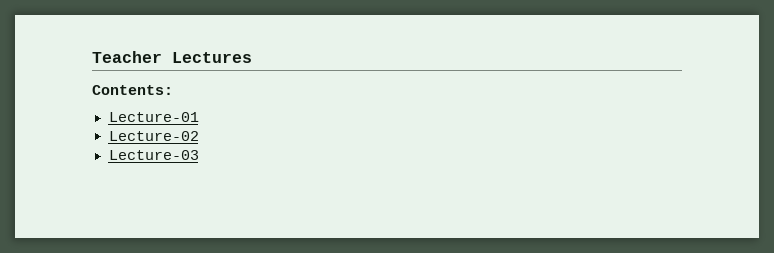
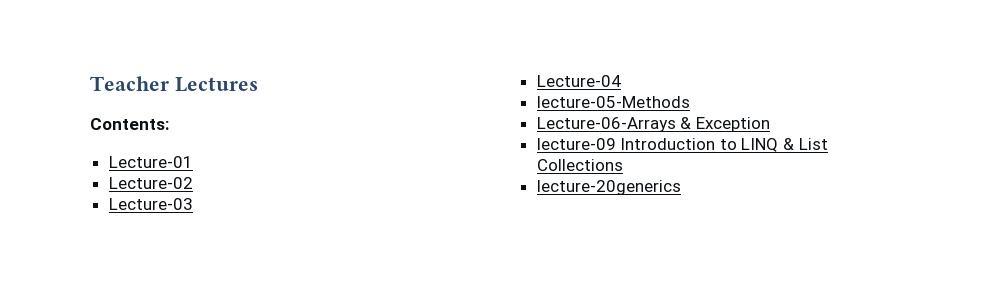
+ Lecture-04
+ lecture-05-Methods
+ Lecture-06-Arrays & Exception
+ lecture-09 Introduction to LINQ & List Collections
+ lecture-20generics

